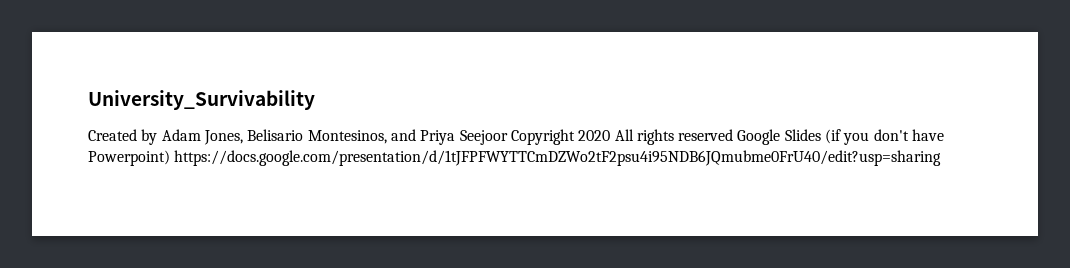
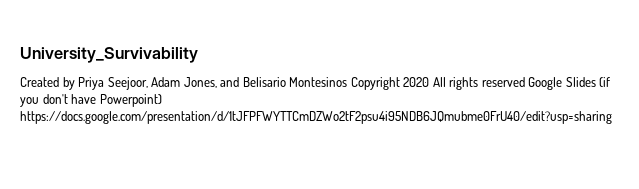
- Created by Adam Jones, Belisario Montesinos, and Priya Seejoor Copyright 2020 All rights reserved Google Slides (if you don't have Powerpoint) https://docs.google.com/presentation/d/1tJFPFWYTTCmDZWo2tF2psu4i95NDB6JQmubme0FrU40/edit?usp=sharing
+ Created by Priya Seejoor, Adam Jones, and Belisario Montesinos Copyright 2020 All rights reserved Google Slides (if you don't have Powerpoint) https://docs.google.com/presentation/d/1tJFPFWYTTCmDZWo2tF2psu4i95NDB6JQmubme0FrU40/edit?usp=sharing

